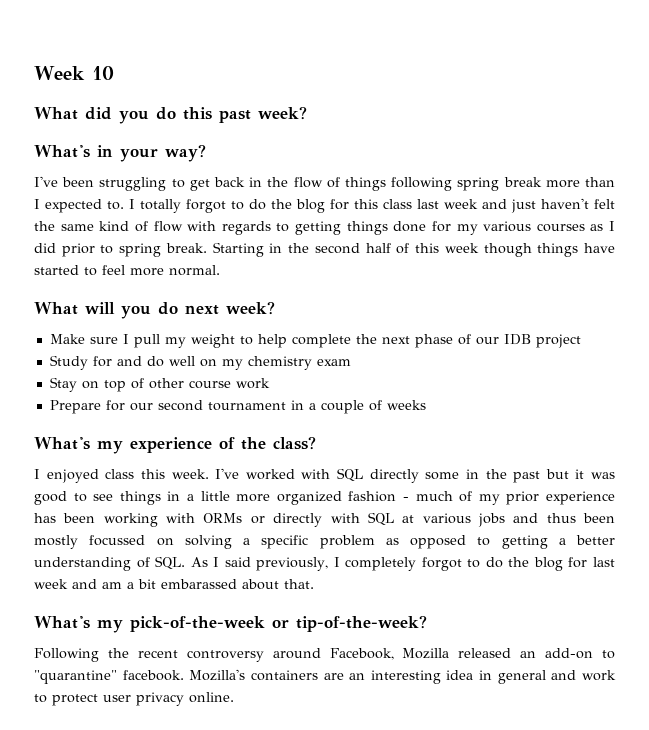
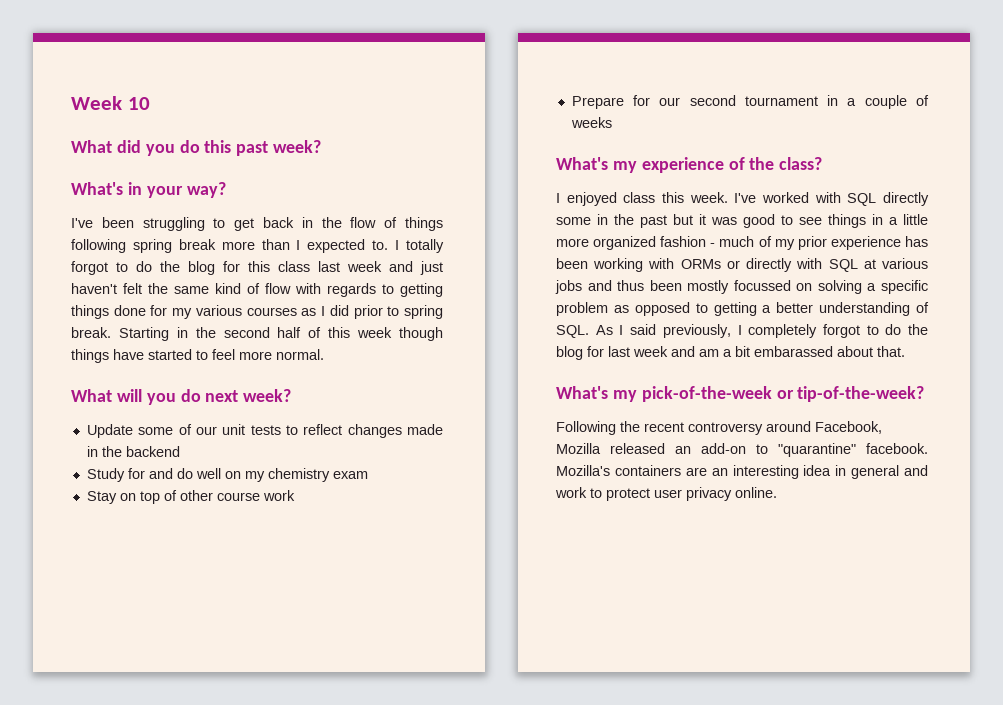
- Make sure I pull my weight to help complete the next phase of our IDB project
+ Update some of our unit tests to reflect changes made in the backend

